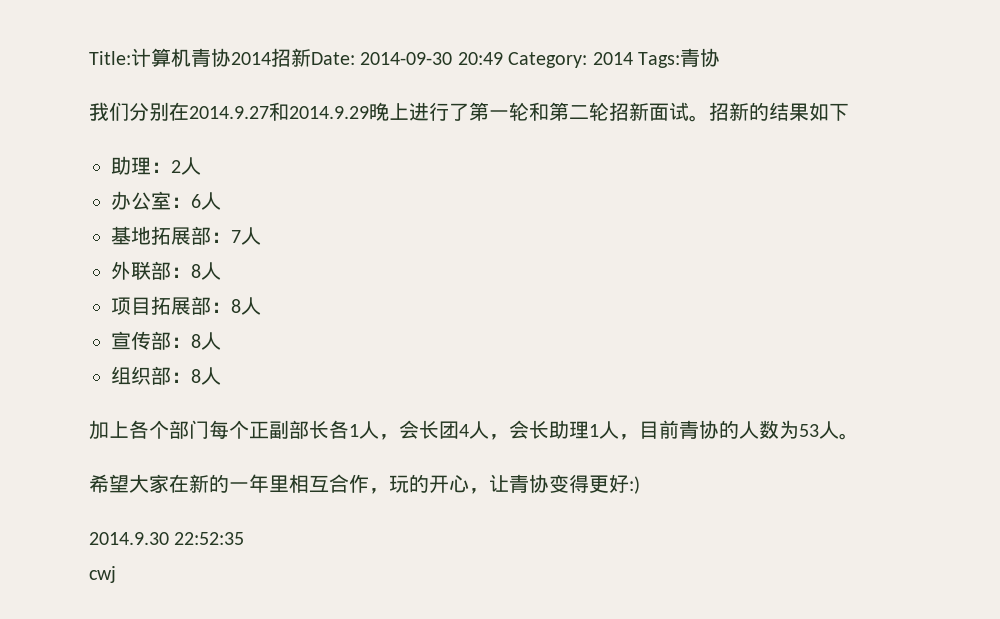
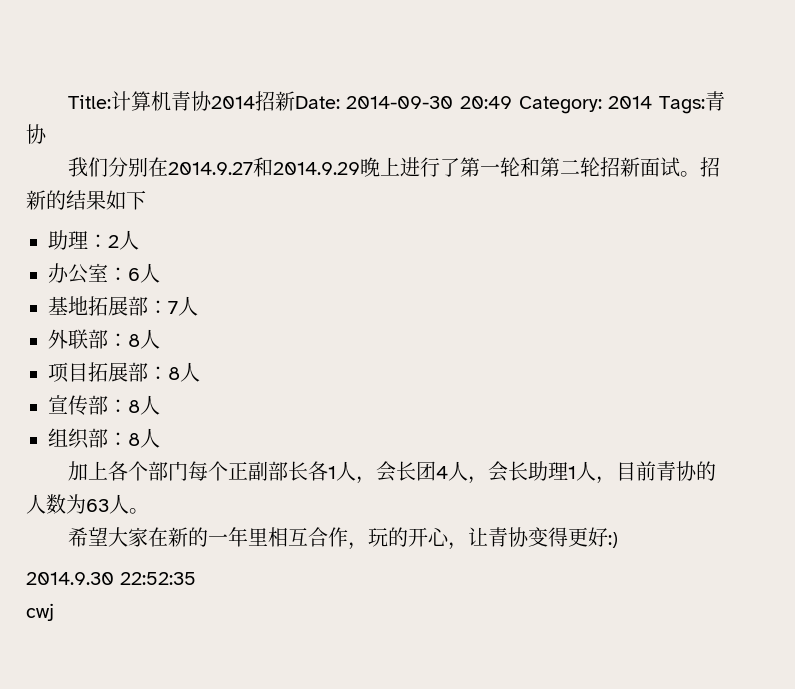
- 加上各个部门每个正副部长各1人，会长团4人，会长助理1人，目前青协的人数为53人。
+ 加上各个部门每个正副部长各1人，会长团4人，会长助理1人，目前青协的人数为63人。

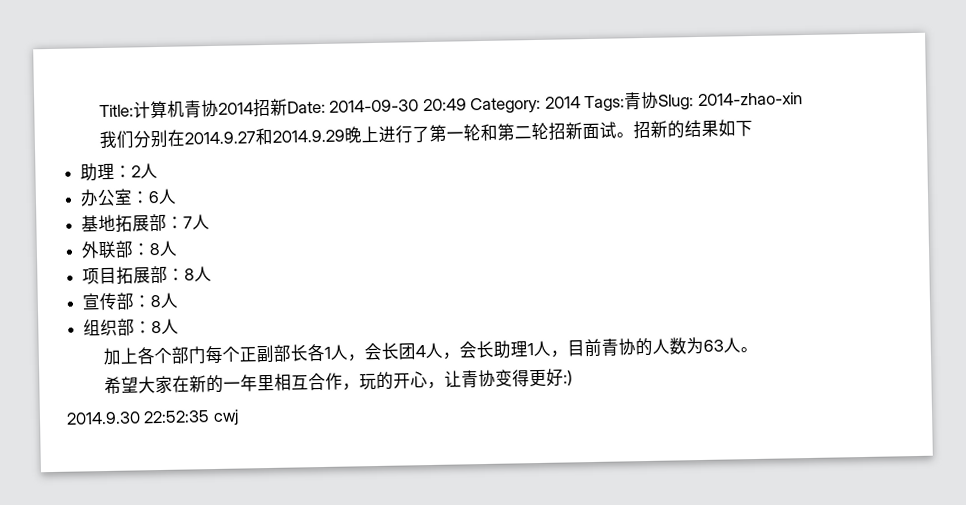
- Title:计算机青协2014招新Date: 2014-09-30 20:49 Category: 2014 Tags:青协
+ Title:计算机青协2014招新Date: 2014-09-30 20:49 Category: 2014 Tags:青协Slug: 2014-zhao-xin
- 2014.9.30 22:52:35
- cwj
+ 2014.9.30 22:52:35 cwj

